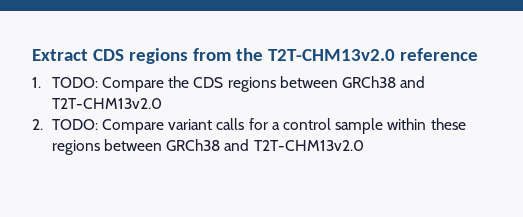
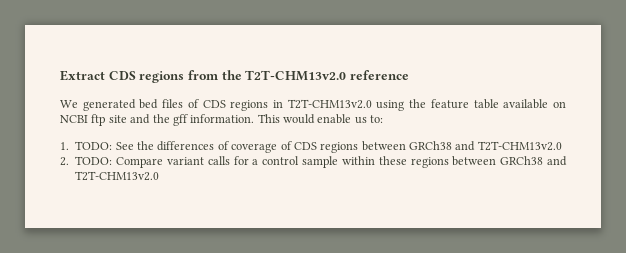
- 1. TODO: Compare the CDS regions between GRCh38 and T2T-CHM13v2.0
+ We generated bed files of CDS regions in T2T-CHM13v2.0 using the feature table available on NCBI ftp site and the gff information. This would enable us to:
+ 1. TODO: See the differences of coverage of CDS regions between GRCh38 and T2T-CHM13v2.0

